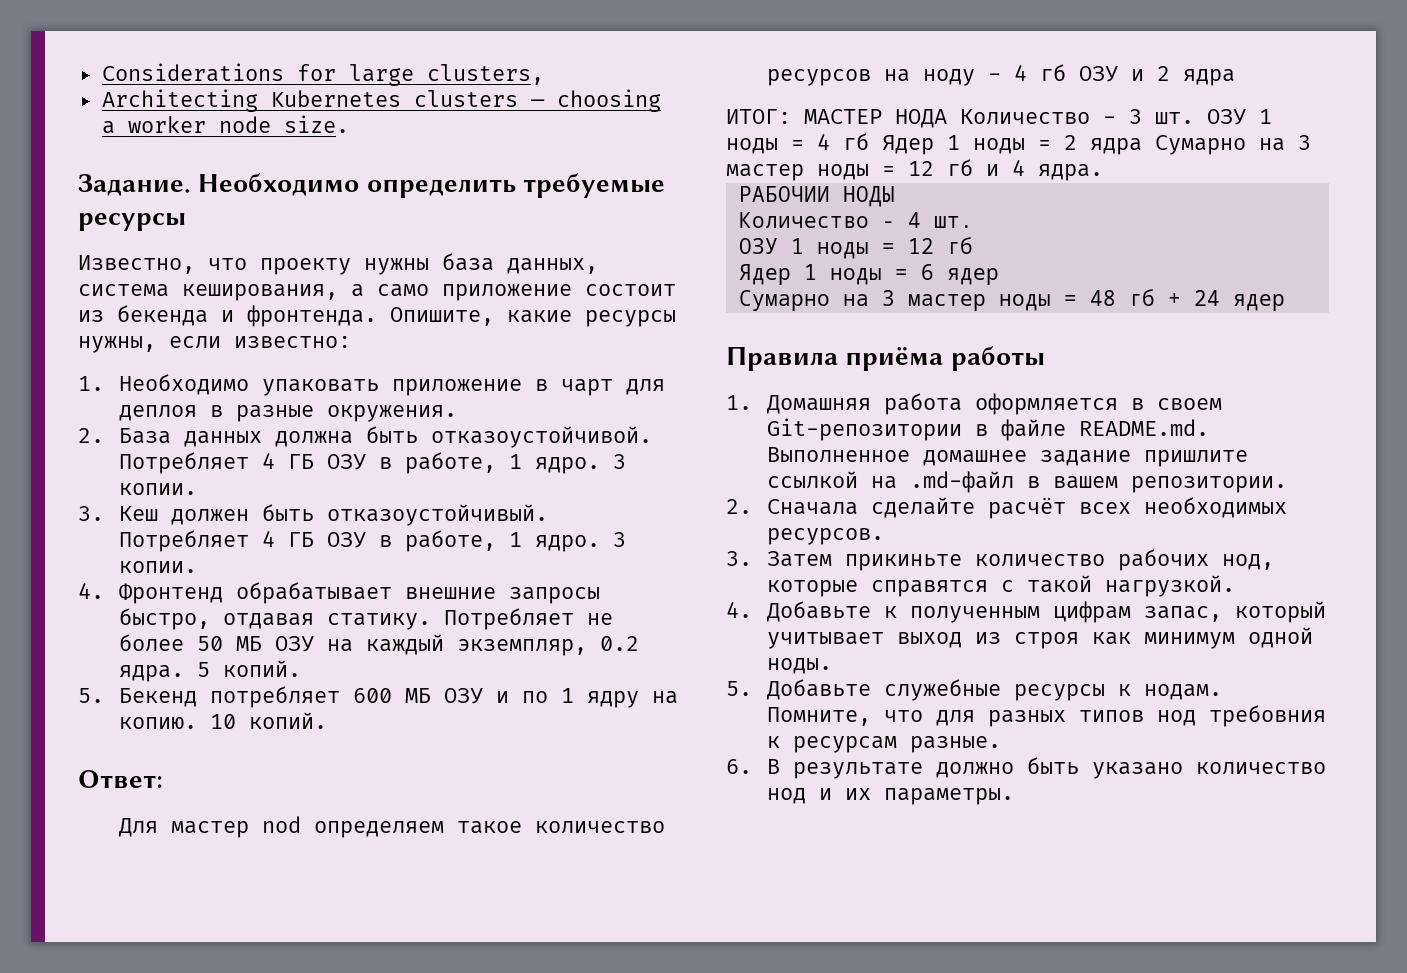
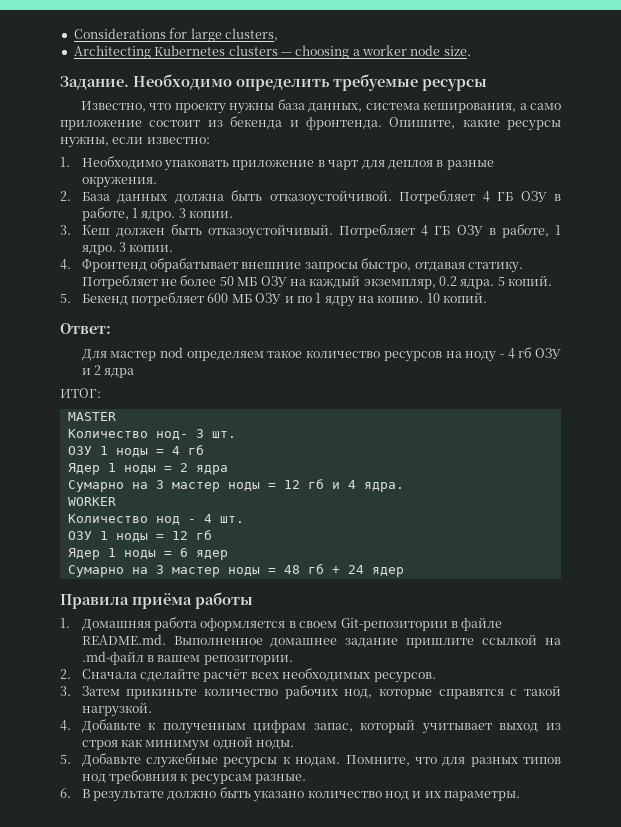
- ИТОГ: МАСТЕР НОДА Количество - 3 шт. ОЗУ 1 ноды = 4 гб Ядер 1 ноды = 2 ядра Сумарно на 3 мастер ноды = 12 гб и 4 ядра.
+ ИТОГ:
+ MASTER
+ Количество нод- 3 шт.
+ ОЗУ 1 ноды = 4 гб
+ Ядер 1 ноды = 2 ядра
+ Сумарно на 3 мастер ноды = 12 гб и 4 ядра.
- РАБОЧИИ НОДЫ
- Количество - 4 шт.
+ WORKER
+ Количество нод - 4 шт.

